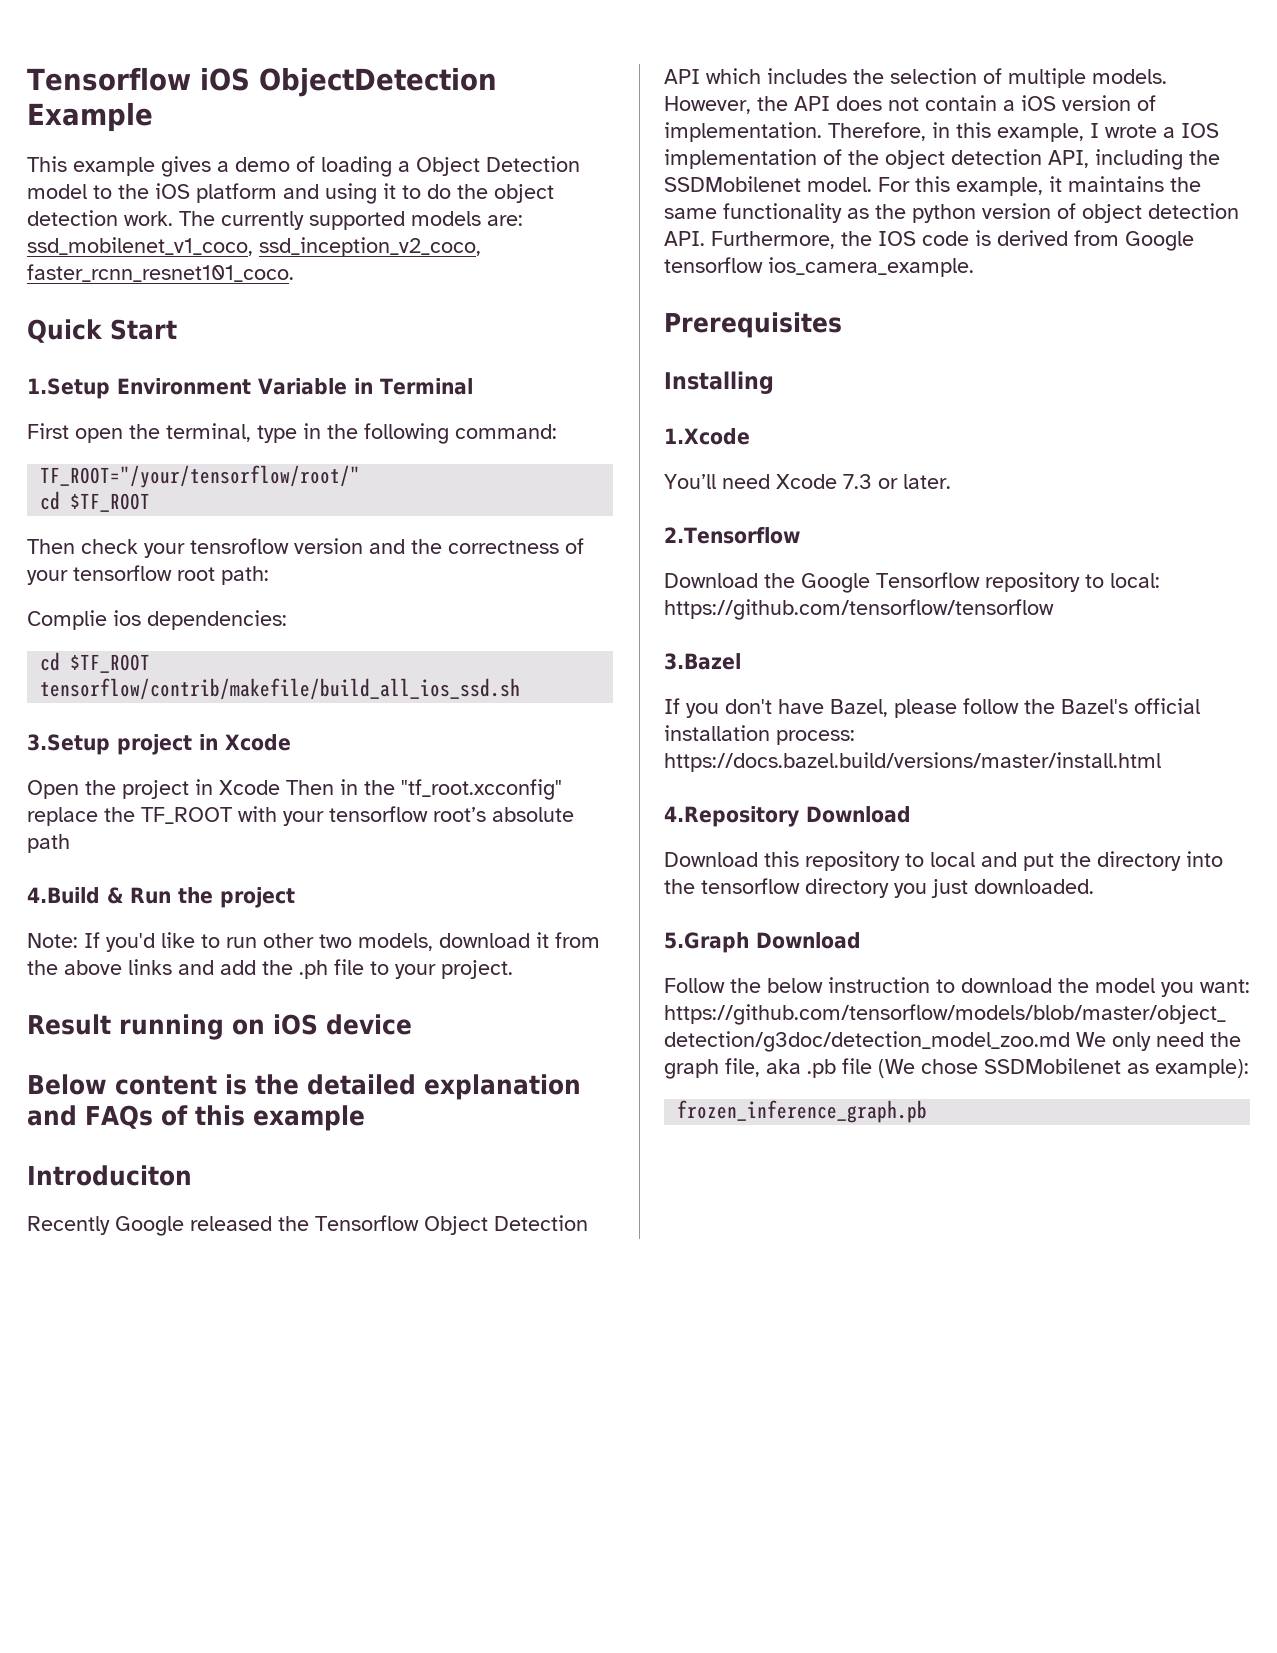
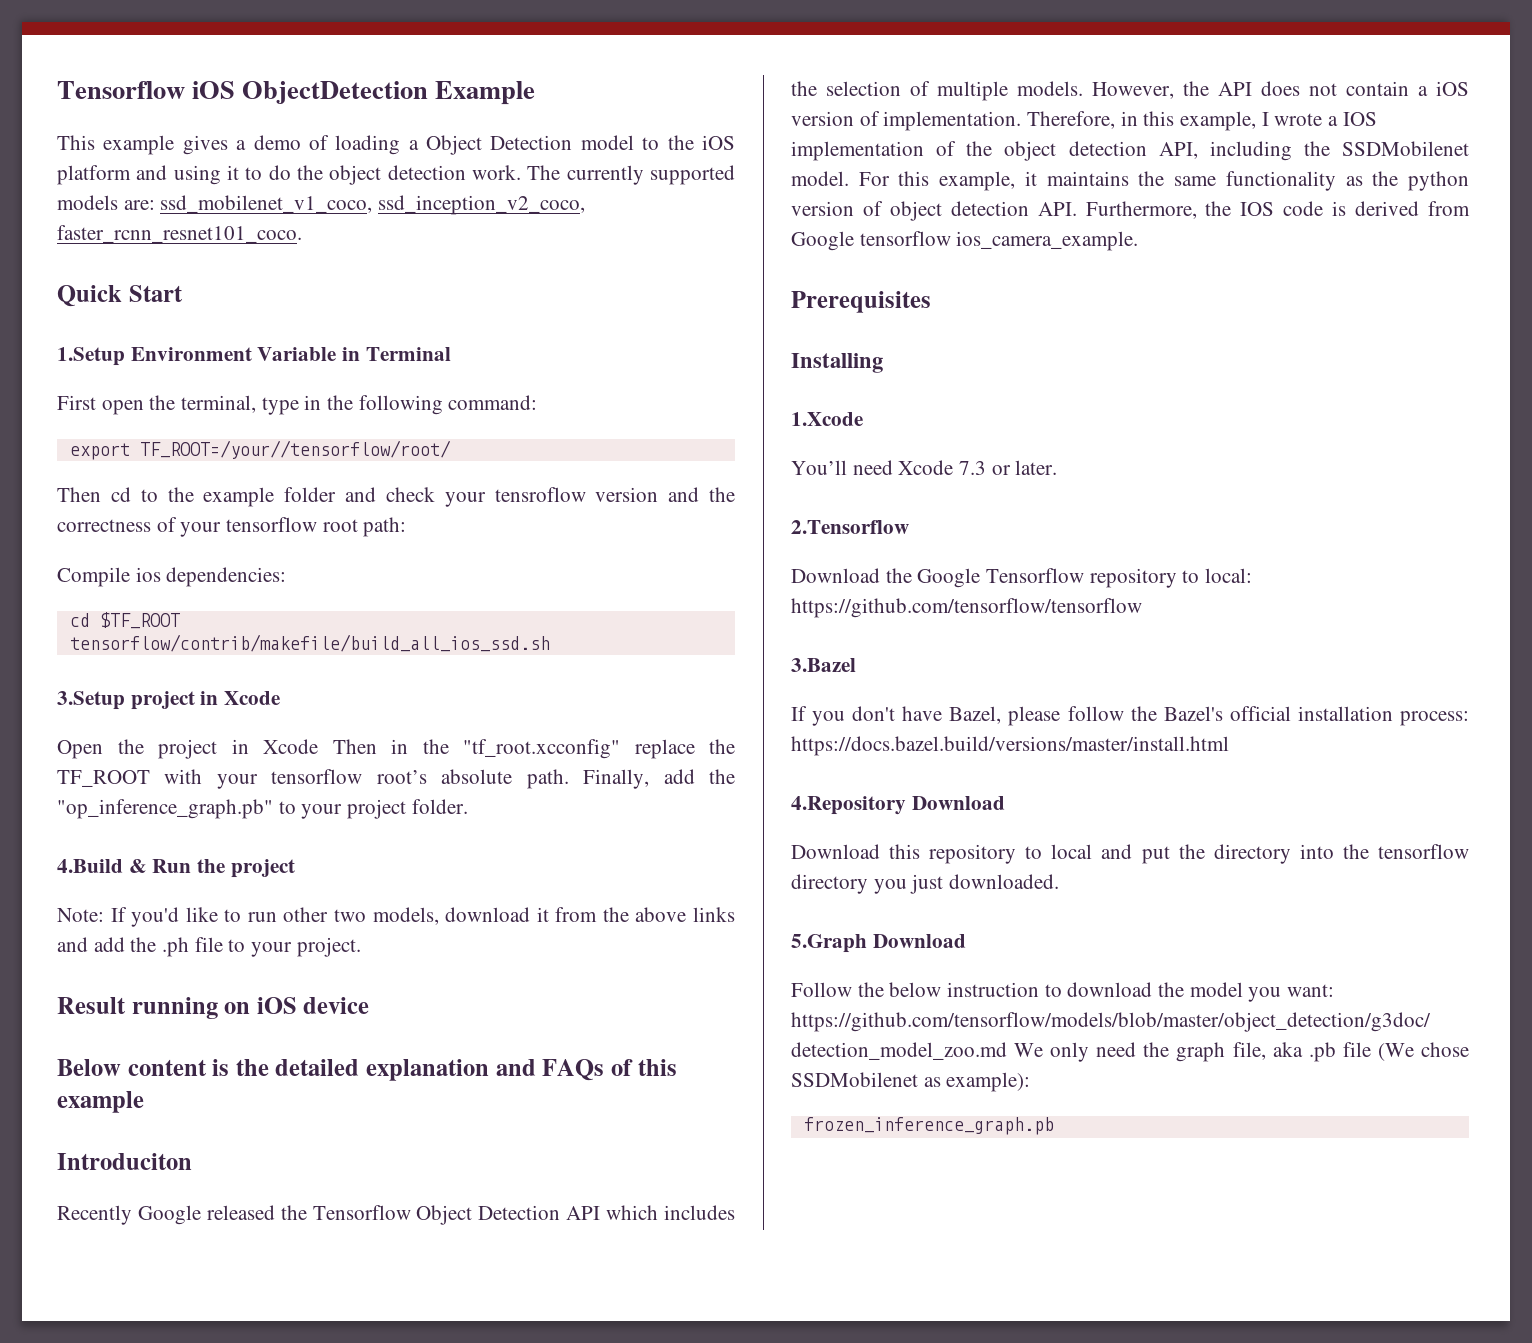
- TF_ROOT="/your/tensorflow/root/"
- cd $TF_ROOT
- Then check your tensroflow version and the correctness of your tensorflow root path:
+ export TF_ROOT=/your//tensorflow/root/
+ Then cd to the example folder and check your tensroflow version and the correctness of your tensorflow root path:
- Complie ios dependencies:
+ Compile ios dependencies:
- Open the project in Xcode Then in the "tf_root.xcconfig" replace the TF_ROOT with your tensorflow root’s absolute path
+ Open the project in Xcode Then in the "tf_root.xcconfig" replace the TF_ROOT with your tensorflow root’s absolute path. Finally, add the "op_inference_graph.pb" to your project folder.

